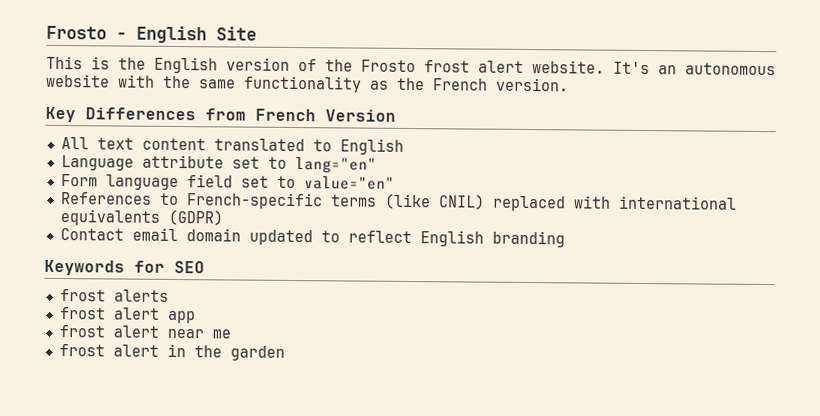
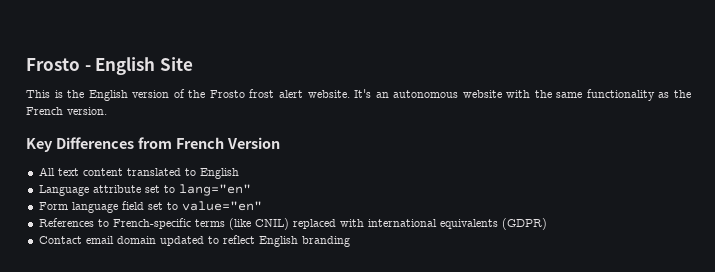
- Keywords for SEO
- frost alerts
- frost alert app
- frost alert near me
- frost alert in the garden

